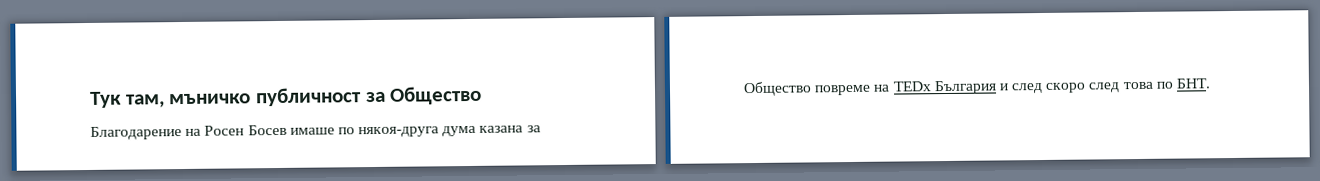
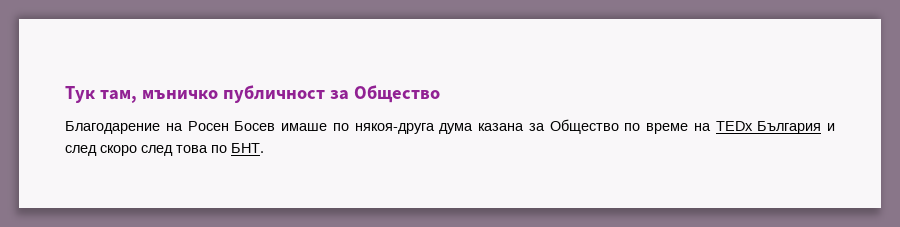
- Благодарение на Росен Босев имаше по някоя-друга дума казана за Общество повреме на TEDx България и след скоро след това по БНТ.
+ Благодарение на Росен Босев имаше по някоя-друга дума казана за Общество по време на TEDx България и след скоро след това по БНТ.

